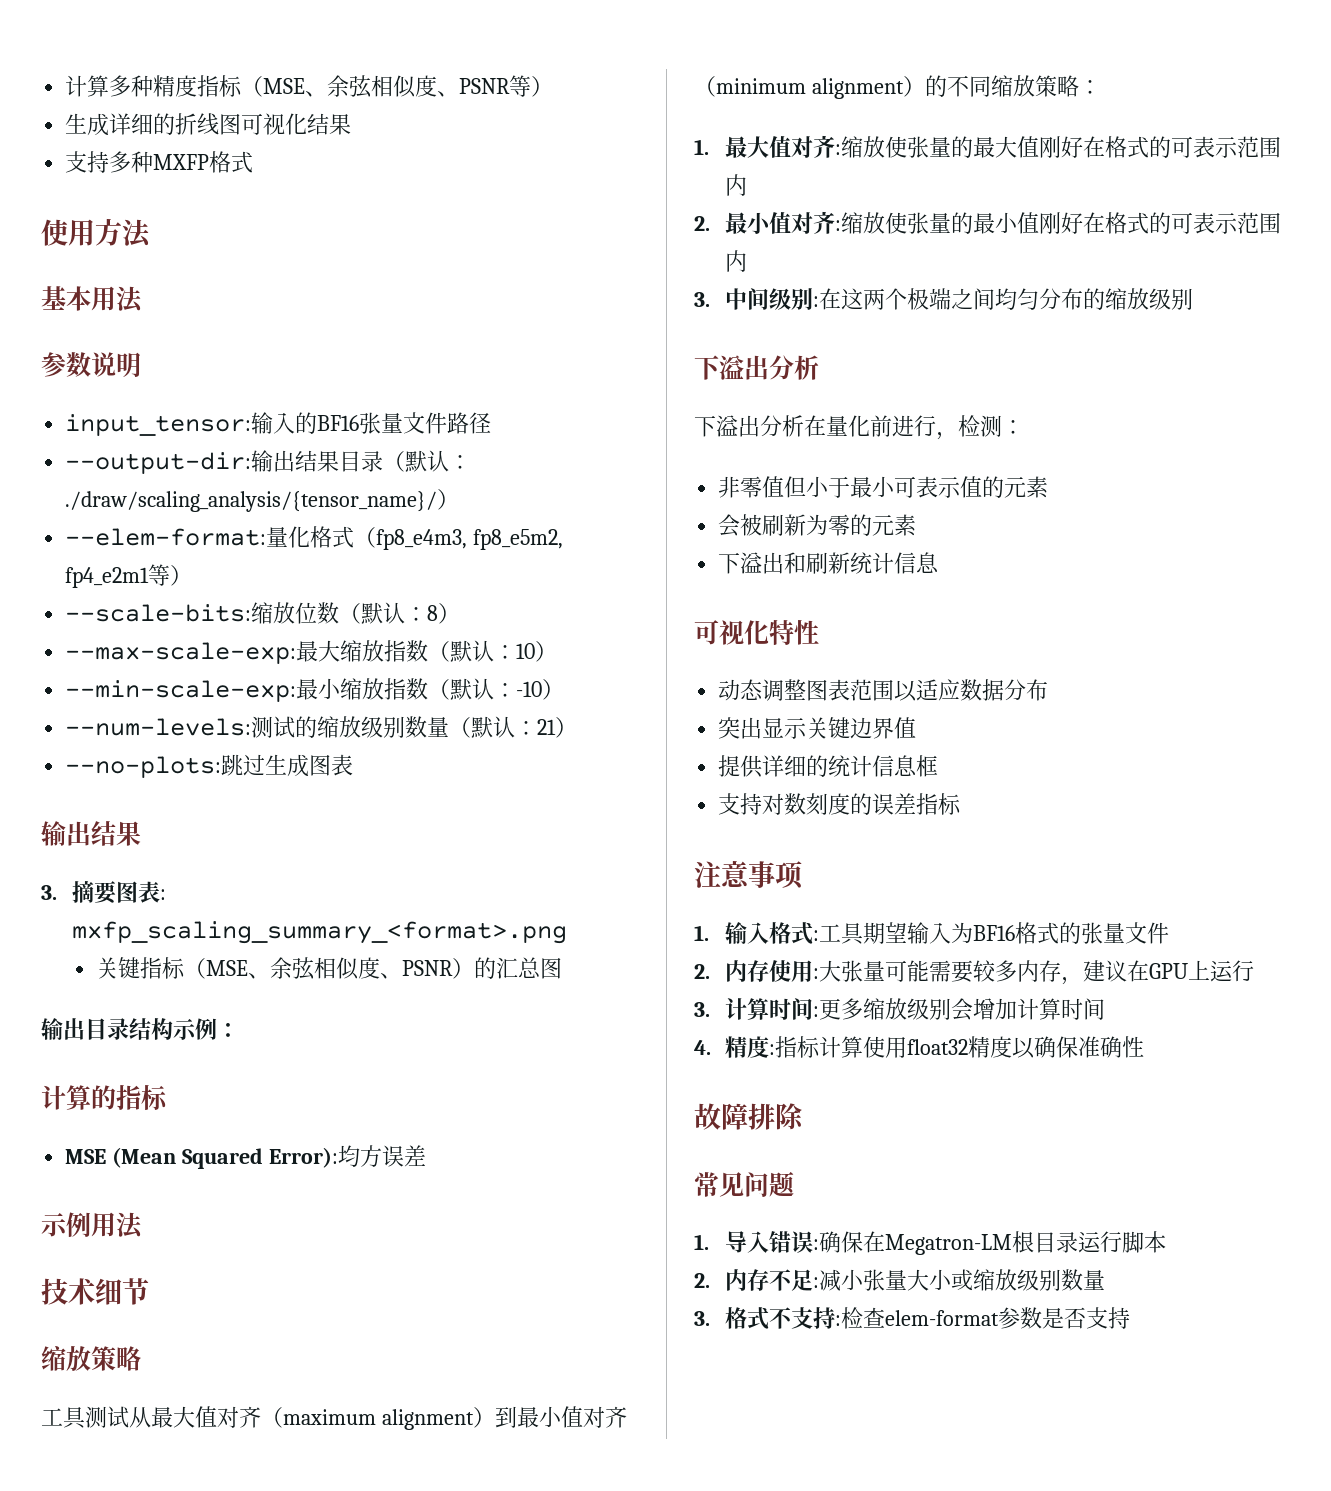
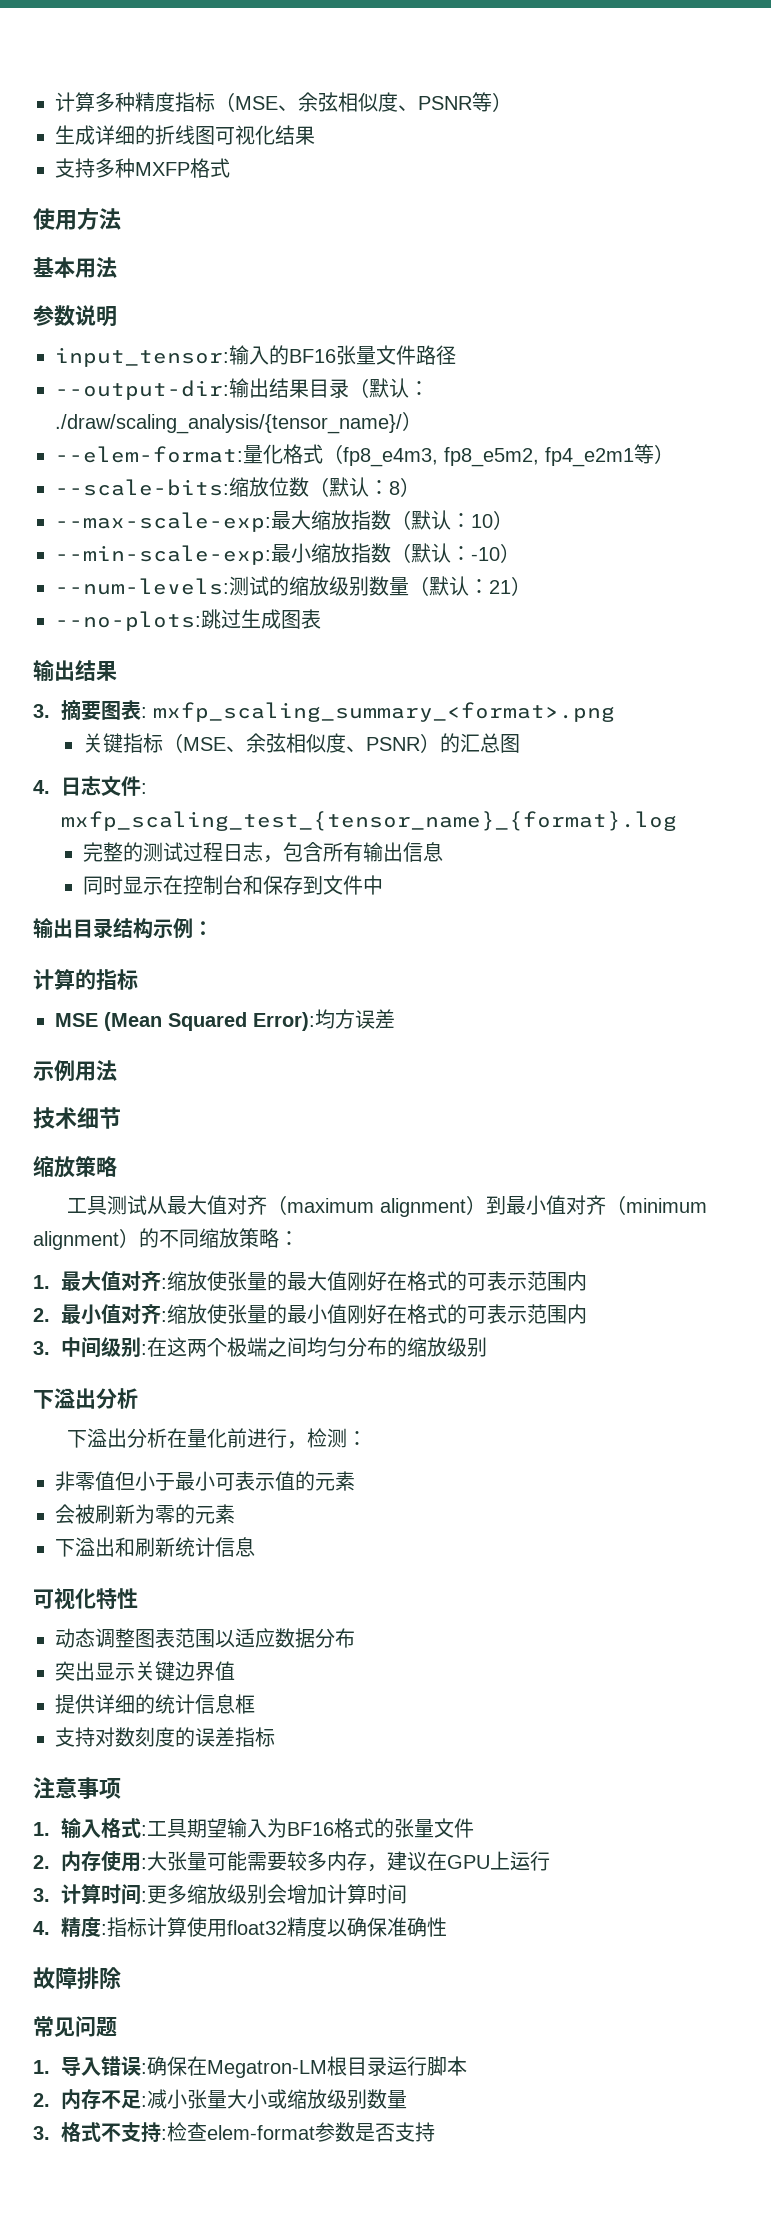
+ 4.日志文件: mxfp_scaling_test_{tensor_name}_{format}.log
+ 完整的测试过程日志，包含所有输出信息
+ 同时显示在控制台和保存到文件中

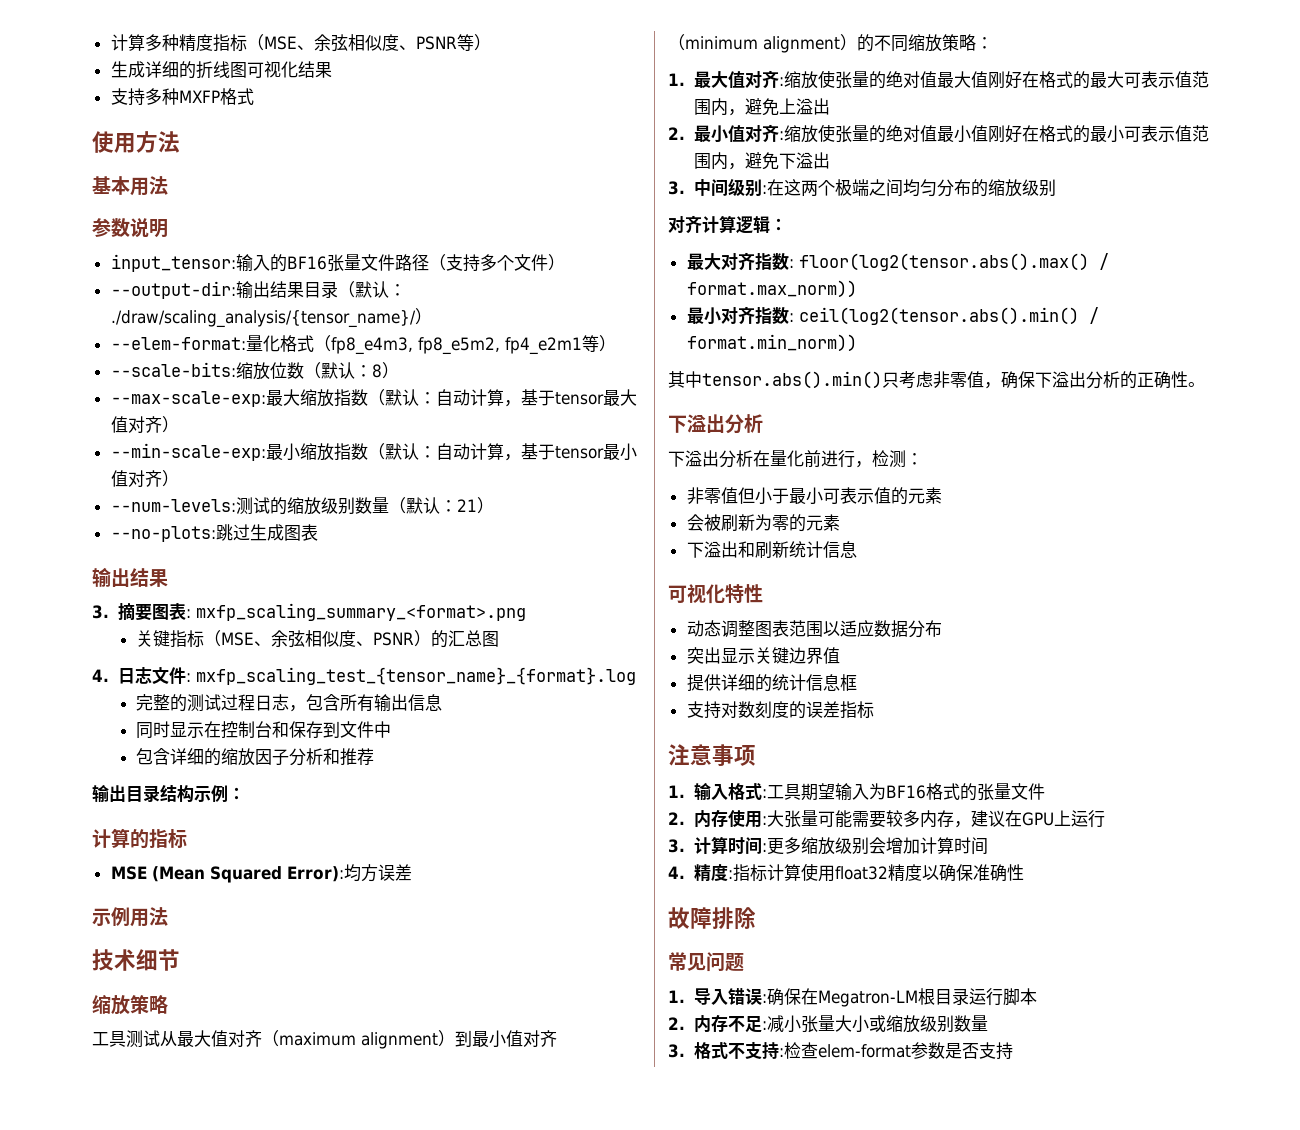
- input_tensor:输入的BF16张量文件路径
+ input_tensor:输入的BF16张量文件路径（支持多个文件）
- --max-scale-exp:最大缩放指数（默认：10）
+ --max-scale-exp:最大缩放指数（默认：自动计算，基于tensor最大值对齐）
- --min-scale-exp:最小缩放指数（默认：-10）
+ --min-scale-exp:最小缩放指数（默认：自动计算，基于tensor最小值对齐）
+ 包含详细的缩放因子分析和推荐
- 1.最大值对齐:缩放使张量的最大值刚好在格式的可表示范围内
+ 1.最大值对齐:缩放使张量的绝对值最大值刚好在格式的最大可表示值范围内，避免上溢出
- 2.最小值对齐:缩放使张量的最小值刚好在格式的可表示范围内
+ 2.最小值对齐:缩放使张量的绝对值最小值刚好在格式的最小可表示值范围内，避免下溢出
+ 对齐计算逻辑：
+ 最大对齐指数: floor(log2(tensor.abs().max() / format.max_norm))
+ 最小对齐指数: ceil(log2(tensor.abs().min() / format.min_norm))
+ 其中tensor.abs().min()只考虑非零值，确保下溢出分析的正确性。

